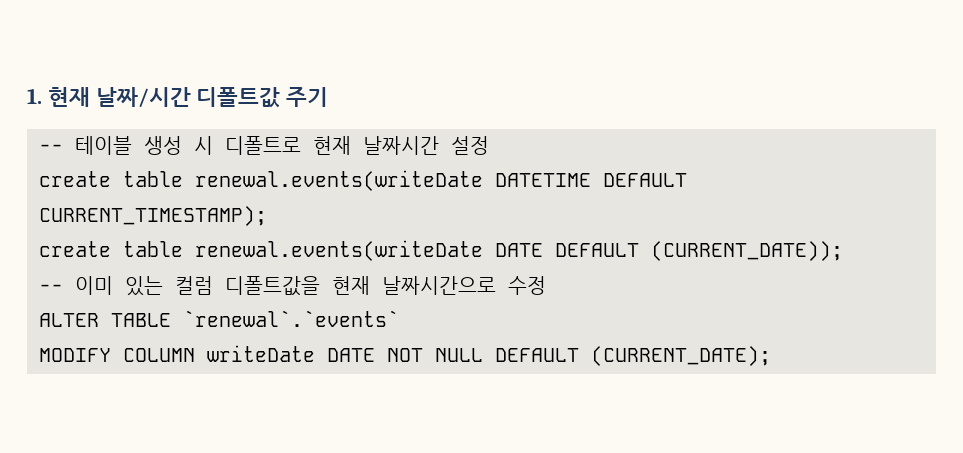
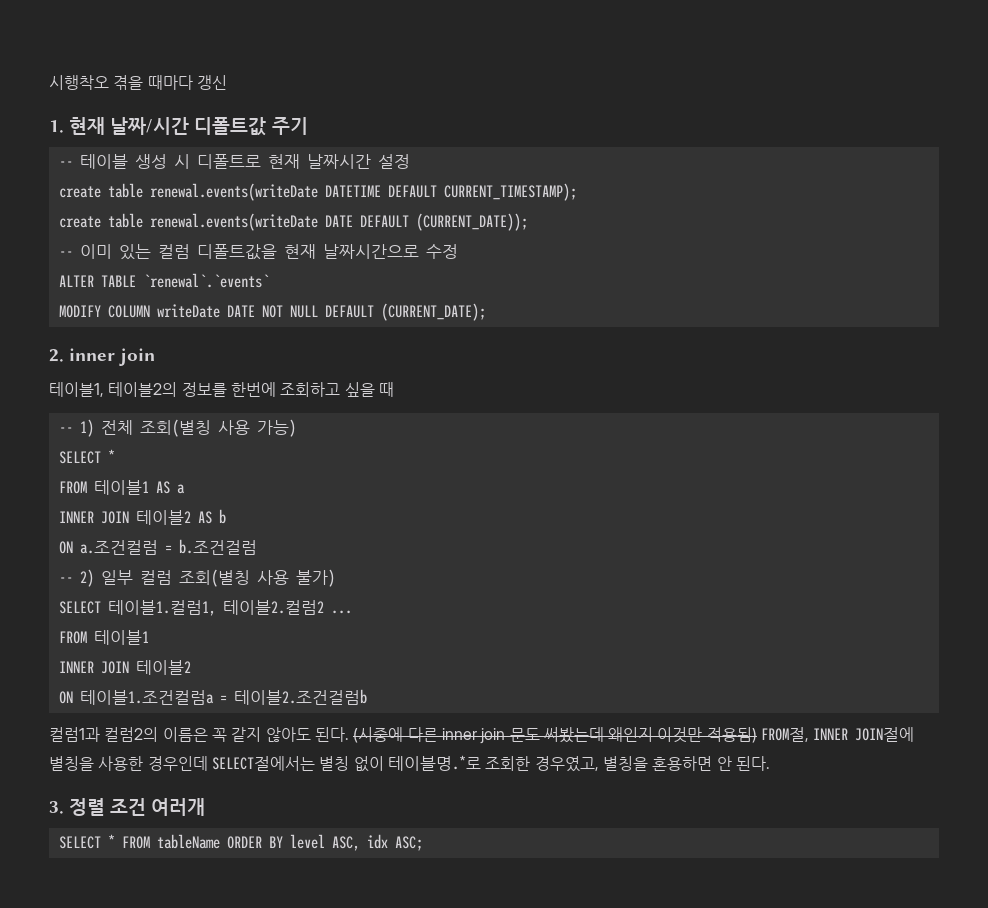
+ 시행착오 겪을 때마다 갱신
+ 2. inner join
+ 테이블1, 테이블2의 정보를 한번에 조회하고 싶을 때
+ -- 1) 전체 조회(별칭 사용 가능)
+ SELECT *
+ FROM 테이블1 AS a
+ INNER JOIN 테이블2 AS b
+ ON a.조건컬럼 = b.조건걸럼
+ -- 2) 일부 컬럼 조회(별칭 사용 불가)
+ SELECT 테이블1.컬럼1, 테이블2.컬럼2 ...
+ FROM 테이블1
+ INNER JOIN 테이블2
+ ON 테이블1.조건컬럼a = 테이블2.조건걸럼b
+ 컬럼1과 컬럼2의 이름은 꼭 같지 않아도 된다. (시중에 다른 inner join 문도 써봤는데 왜인지 이것만 적용됨) FROM절, INNER JOIN절에 별칭을 사용한 경우인데 SELECT절에서는 별칭 없이 테이블명.*로 조회한 경우였고, 별칭을 혼용하면 안 된다.
+ 3. 정렬 조건 여러개
+ SELECT * FROM tableName ORDER BY level ASC, idx ASC;

